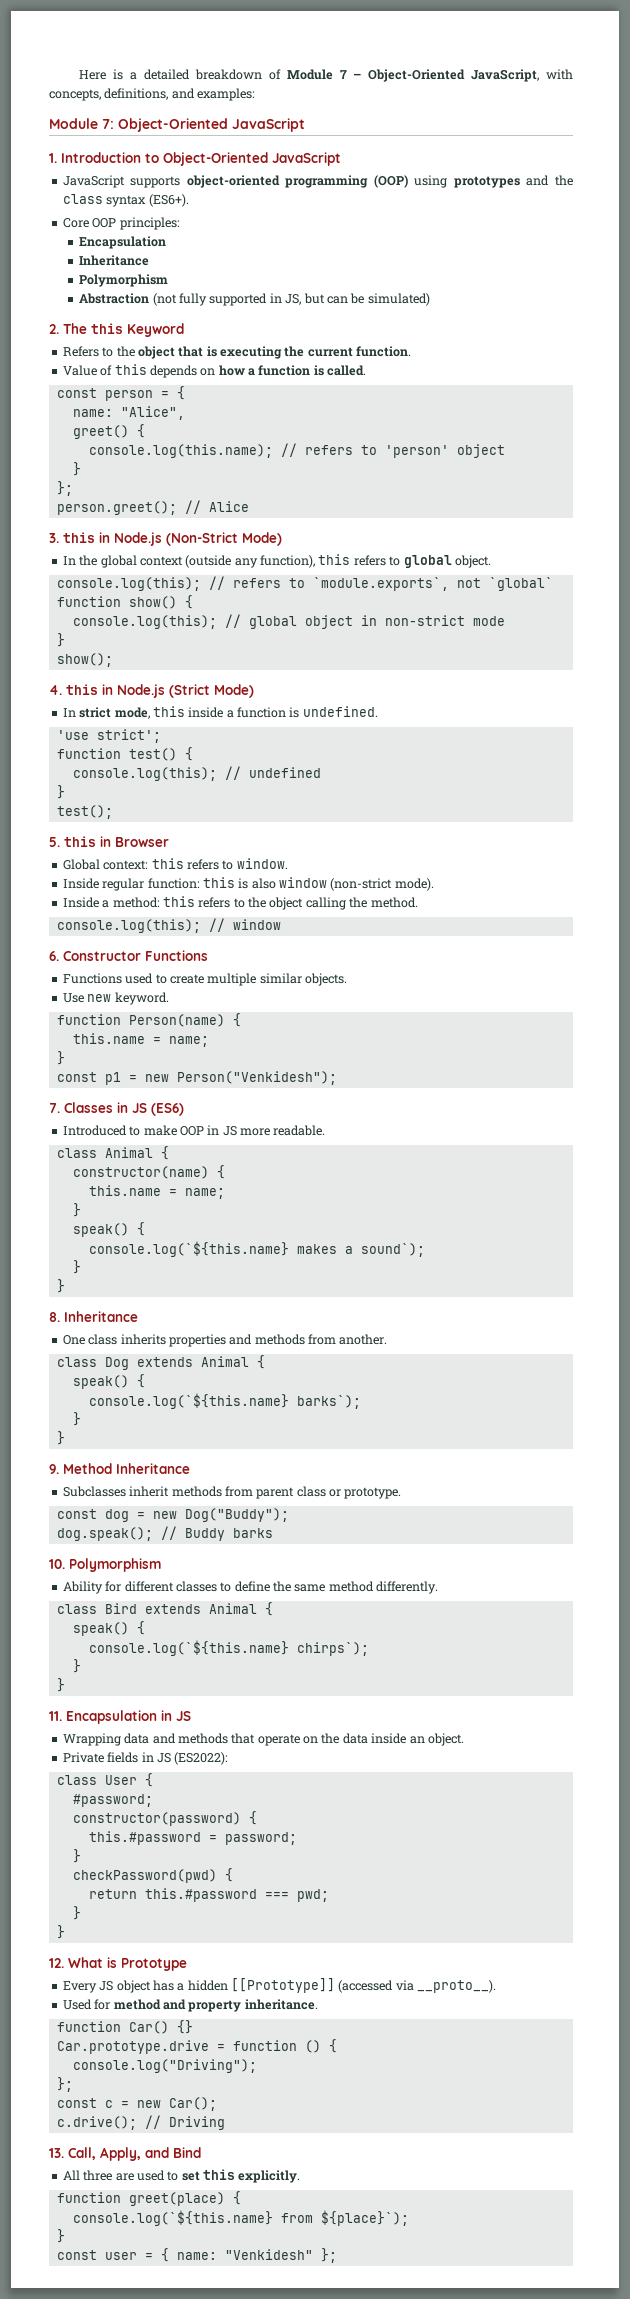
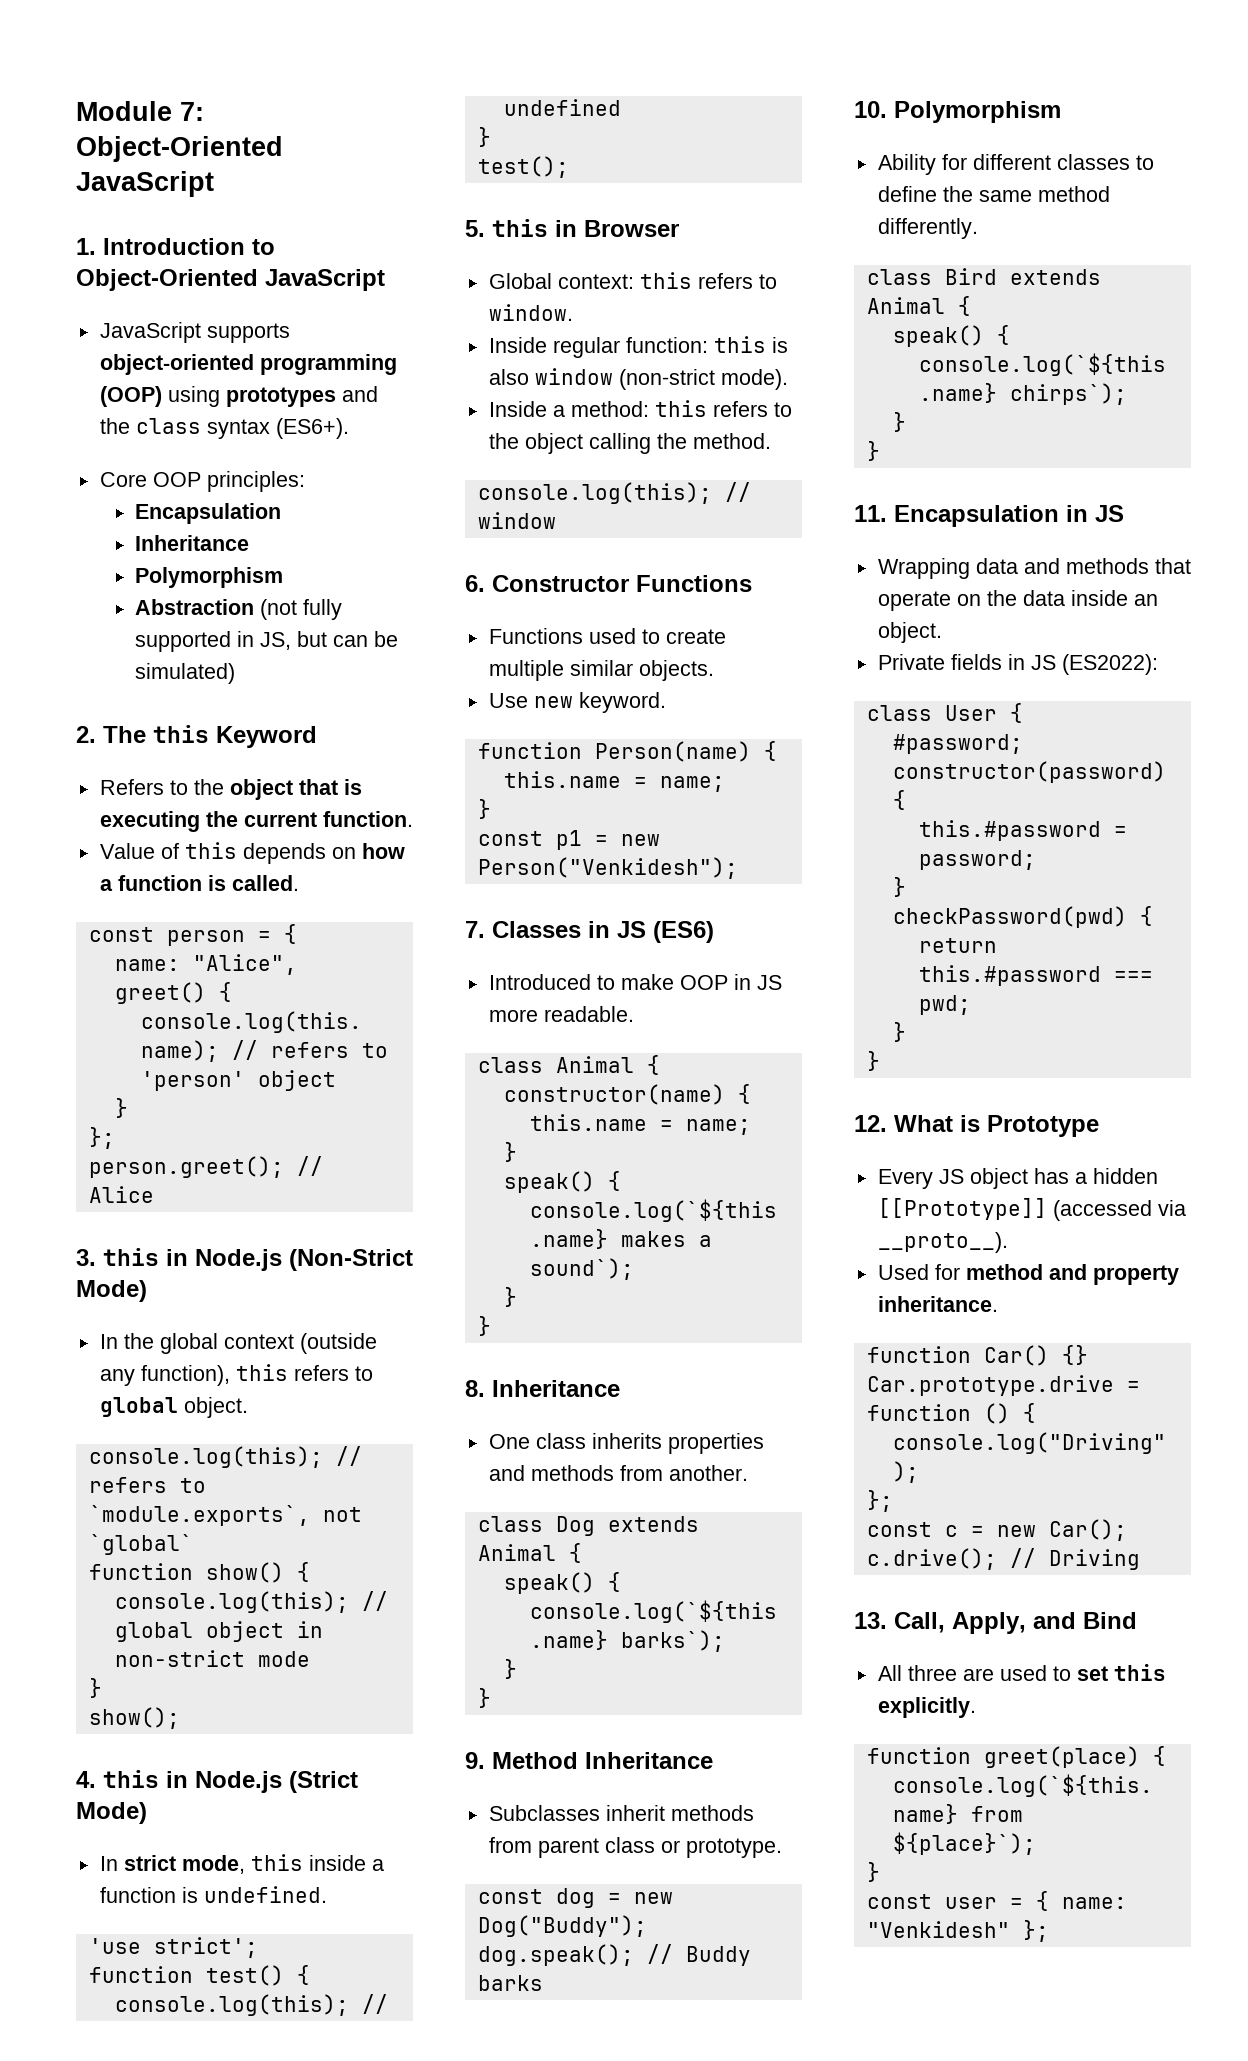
- Here is a detailed breakdown of Module 7 – Object-Oriented JavaScript, with concepts, definitions, and examples:

